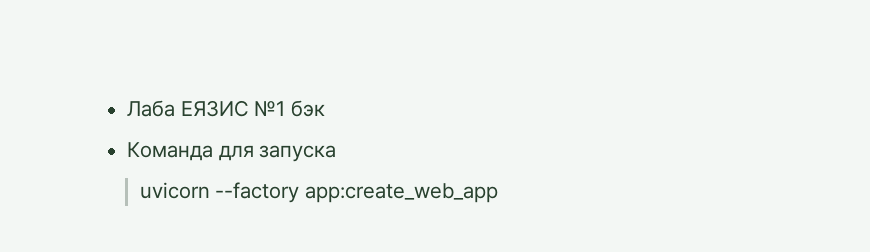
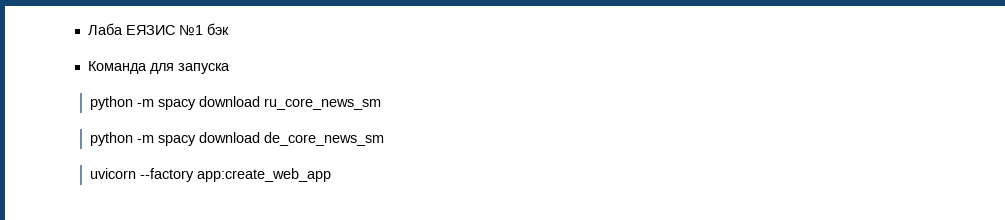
+ python -m spacy download ru_core_news_sm
+ python -m spacy download de_core_news_sm

